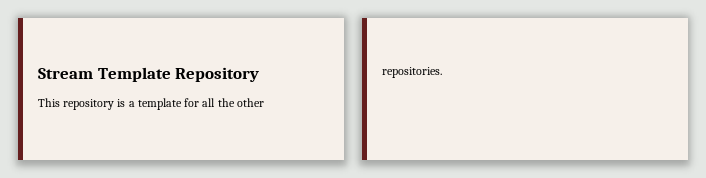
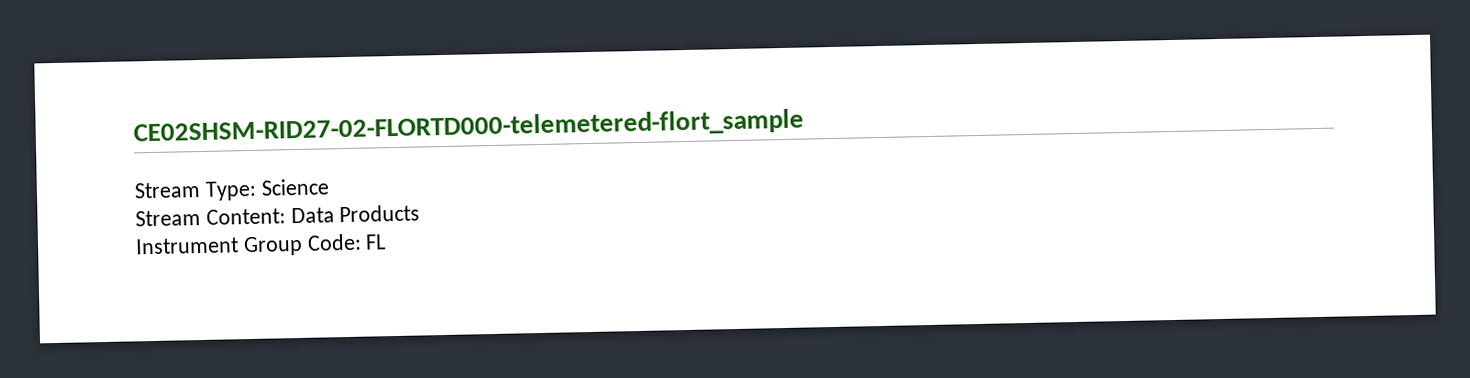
- Stream Template Repository
- This repository is a template for all the other repositories.
+ CE02SHSM-RID27-02-FLORTD000-telemetered-flort_sample
+ Stream Type: Science
+ Stream Content: Data Products
+ Instrument Group Code: FL

